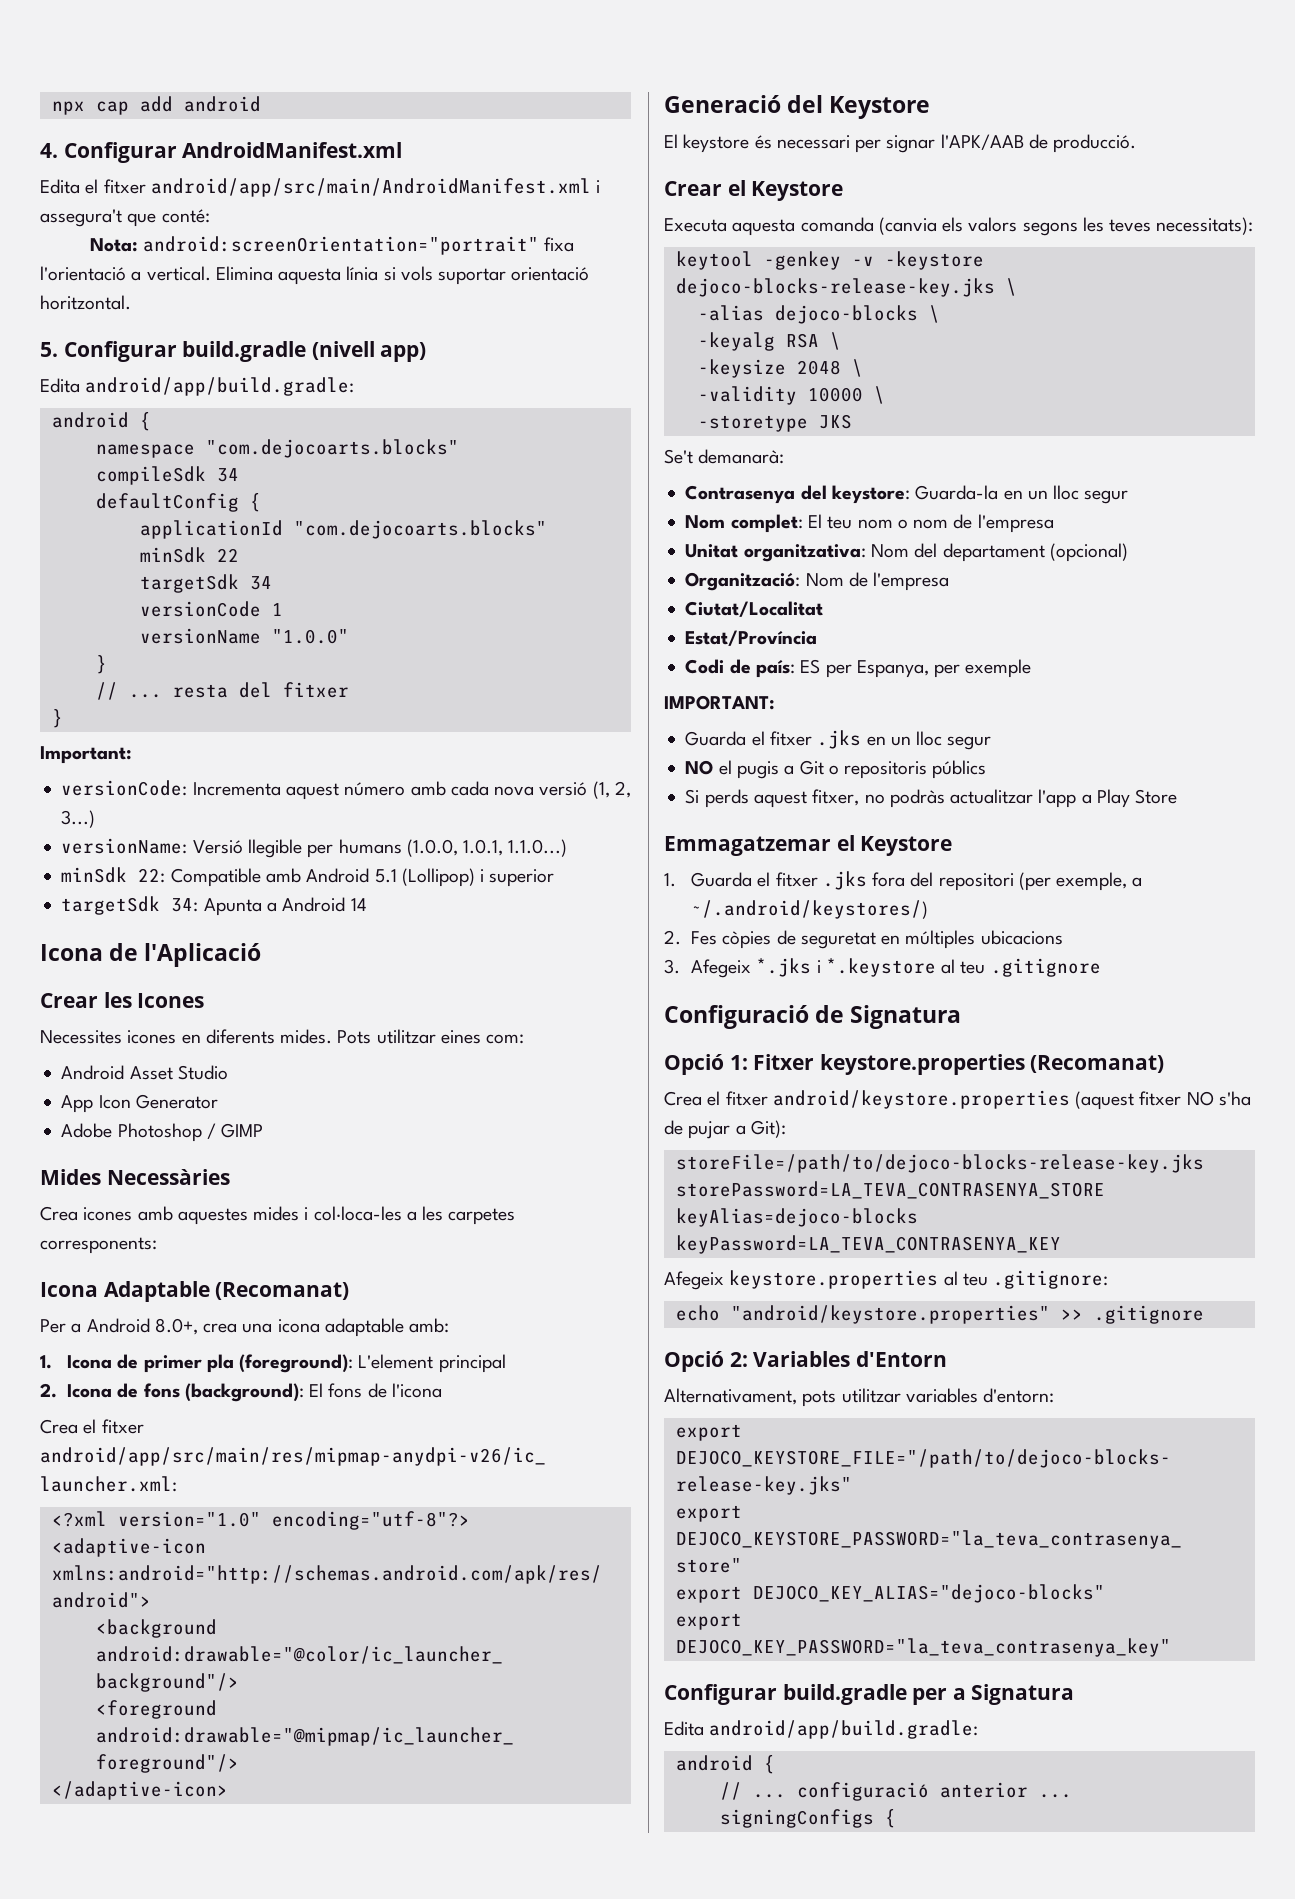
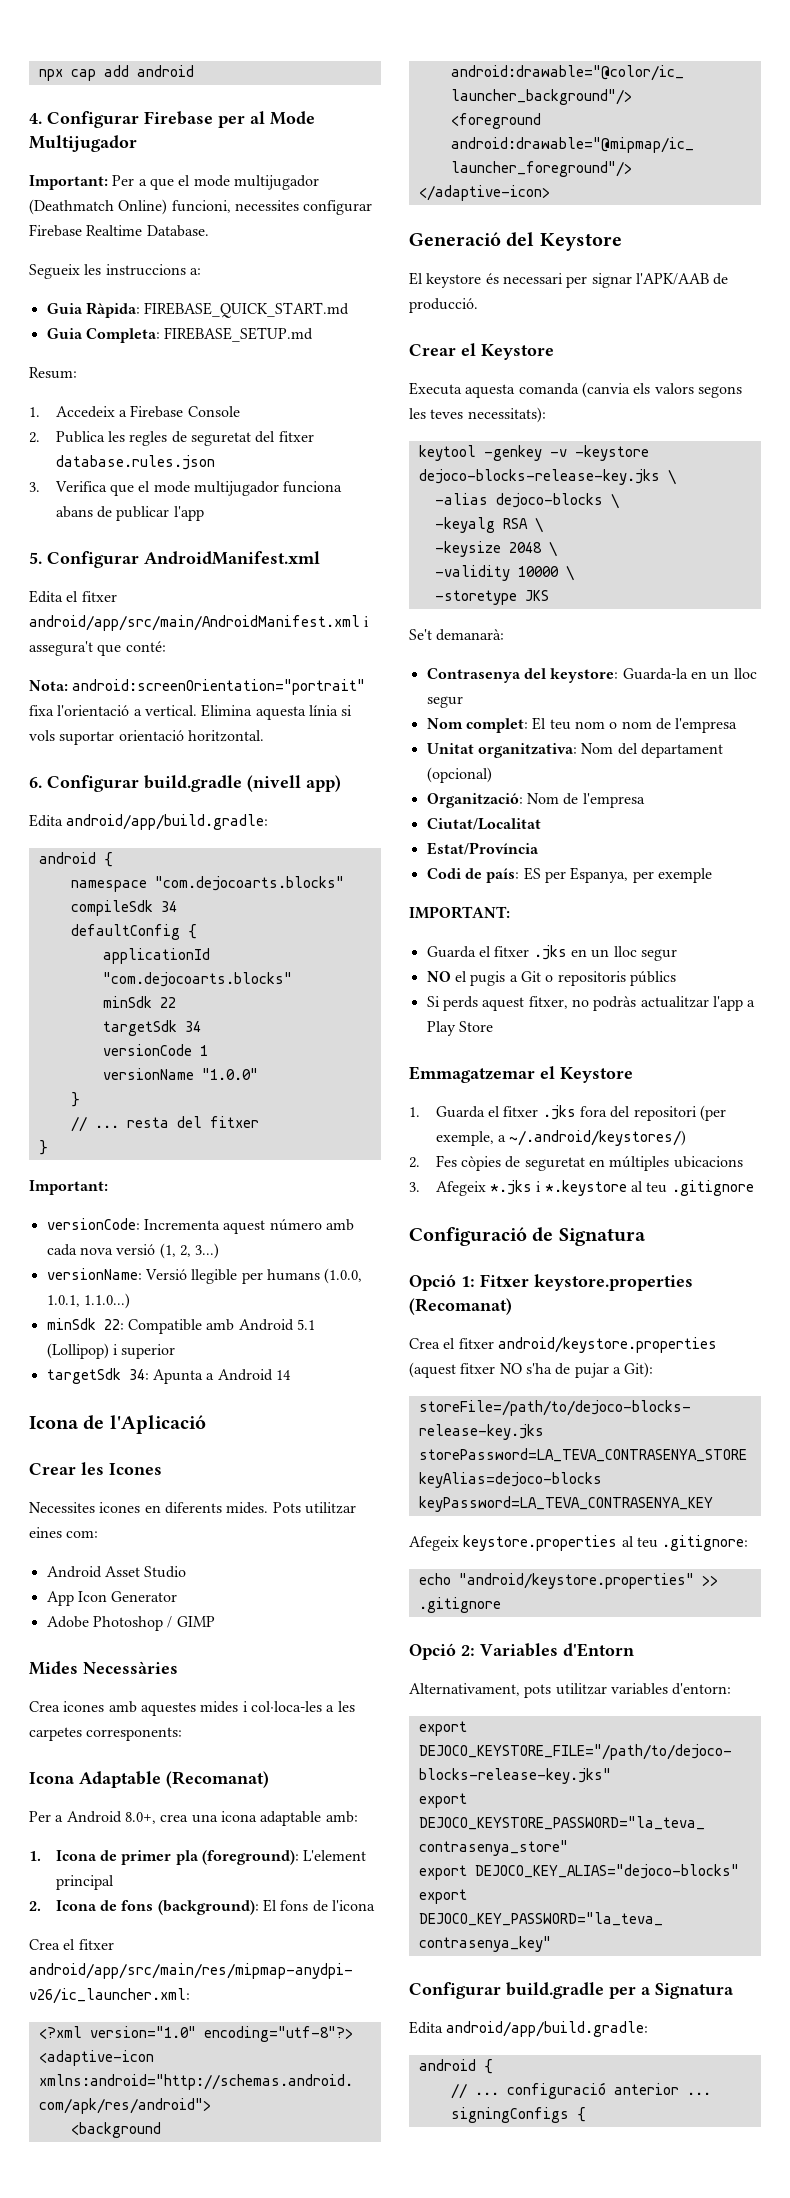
- 4. Configurar AndroidManifest.xml
+ 4. Configurar Firebase per al Mode Multijugador
+ Important: Per a que el mode multijugador (Deathmatch Online) funcioni, necessites configurar Firebase Realtime Database.
+ Segueix les instruccions a:
+ Guia Ràpida: FIREBASE_QUICK_START.md
+ Guia Completa: FIREBASE_SETUP.md
+ Resum:
+ 1. Accedeix a Firebase Console
+ 2. Publica les regles de seguretat del fitxer database.rules.json
+ 3. Verifica que el mode multijugador funciona abans de publicar l'app
+ 5. Configurar AndroidManifest.xml
- 5. Configurar build.gradle (nivell app)
+ 6. Configurar build.gradle (nivell app)

